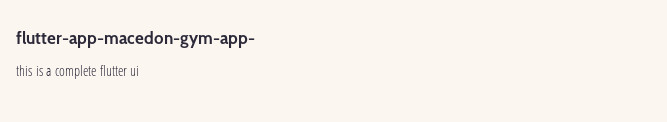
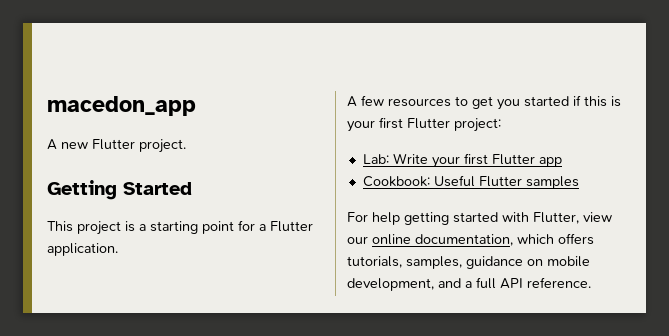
- flutter-app-macedon-gym-app-
- this is a complete flutter ui
+ macedon_app
+ A new Flutter project.
+ Getting Started
+ This project is a starting point for a Flutter application.
+ A few resources to get you started if this is your first Flutter project:
+ Lab: Write your first Flutter app
+ Cookbook: Useful Flutter samples
+ For help getting started with Flutter, view our online documentation, which offers tutorials, samples, guidance on mobile development, and a full API reference.

